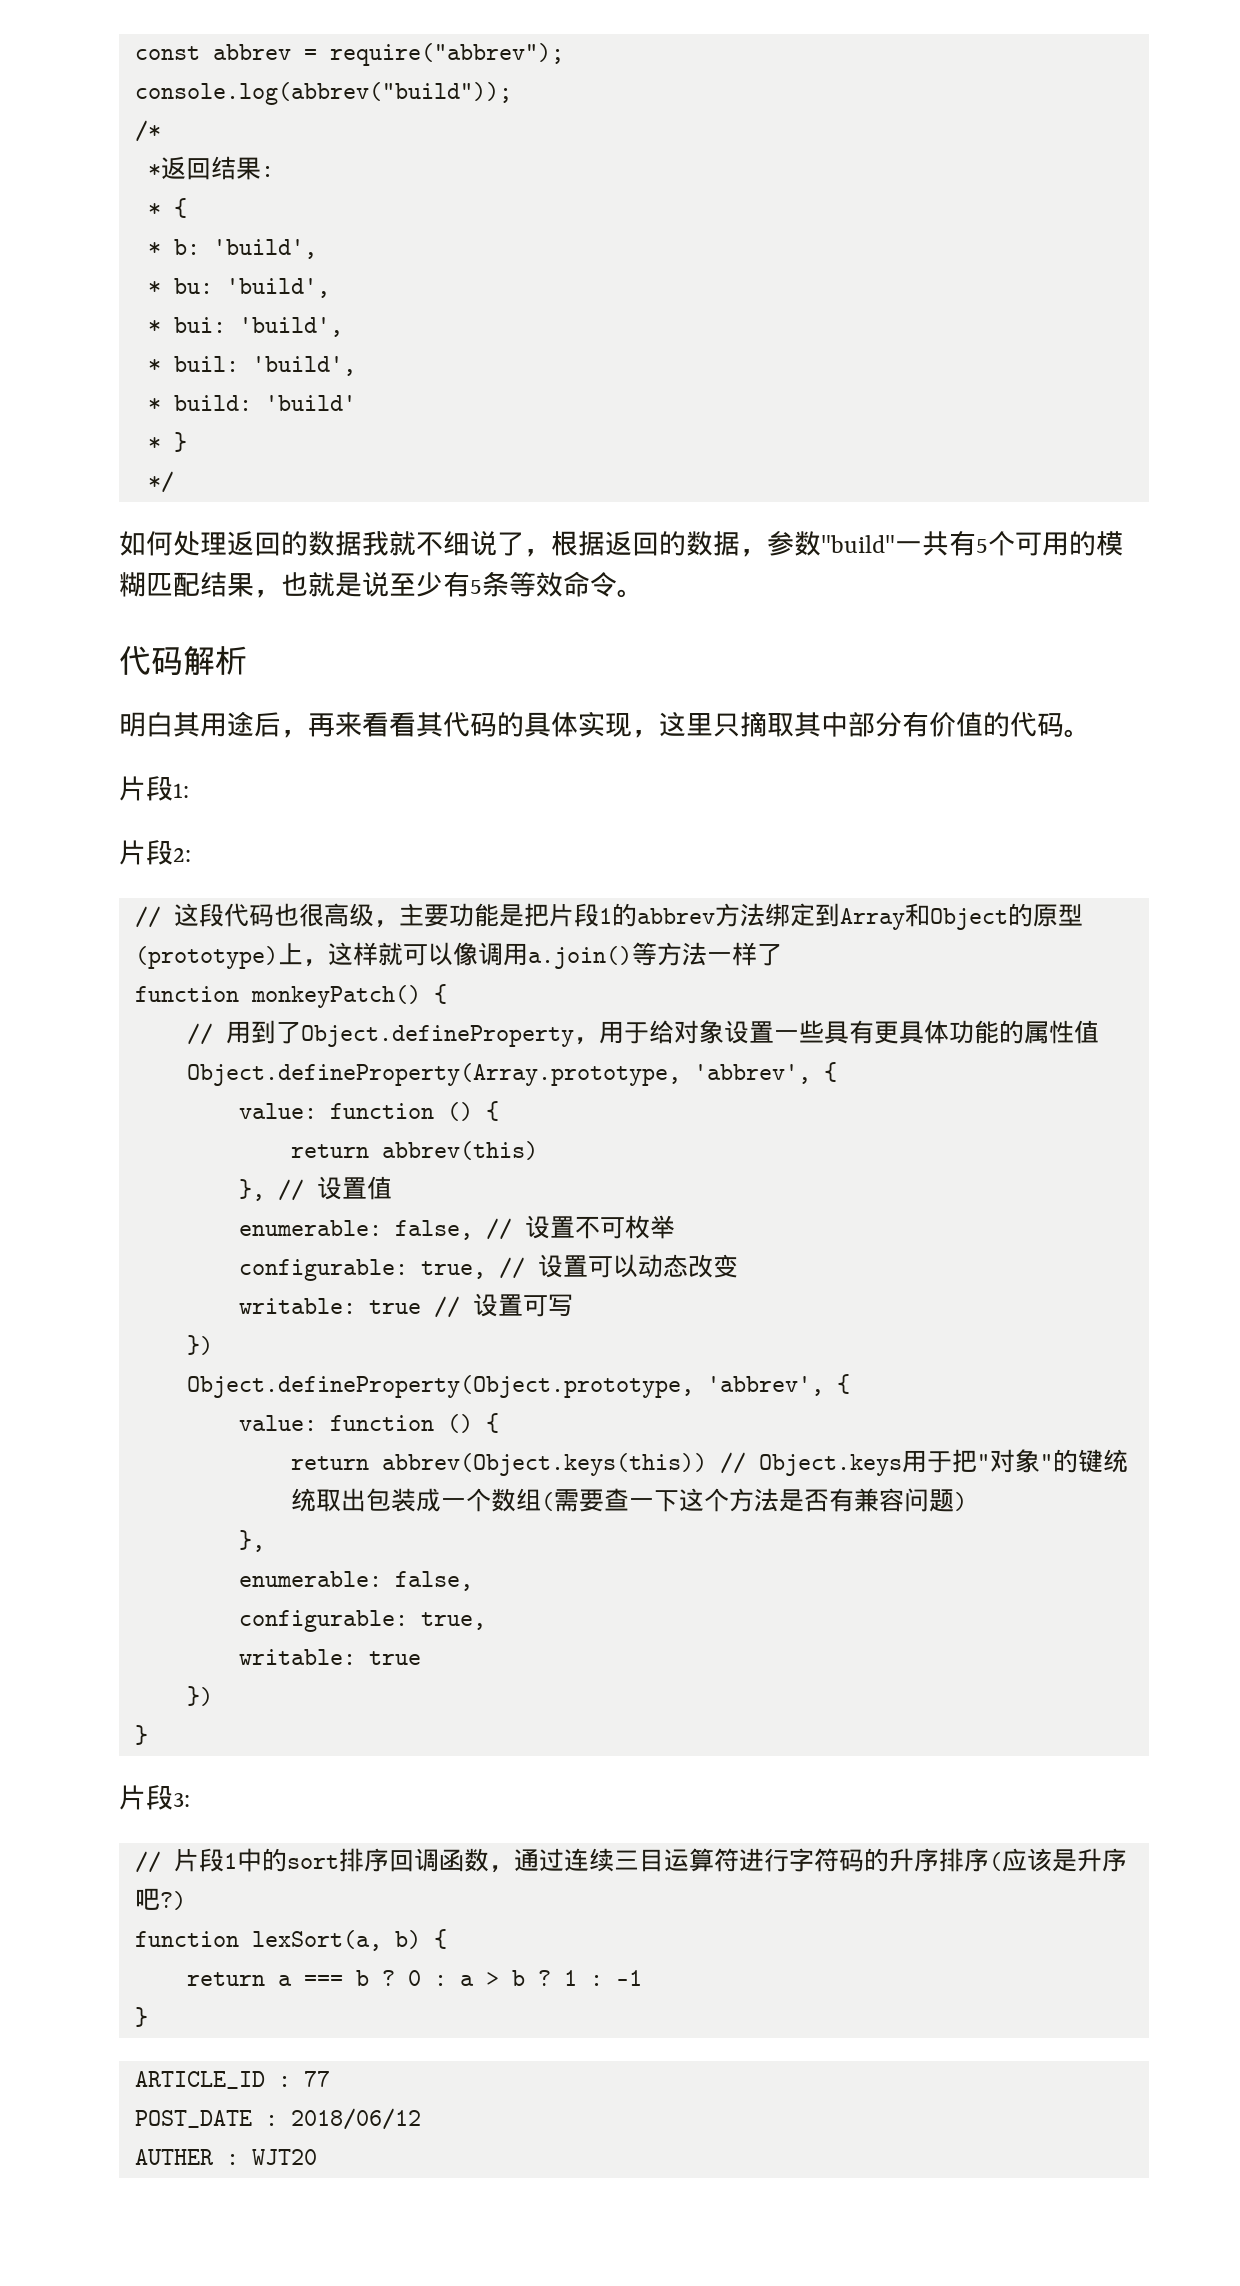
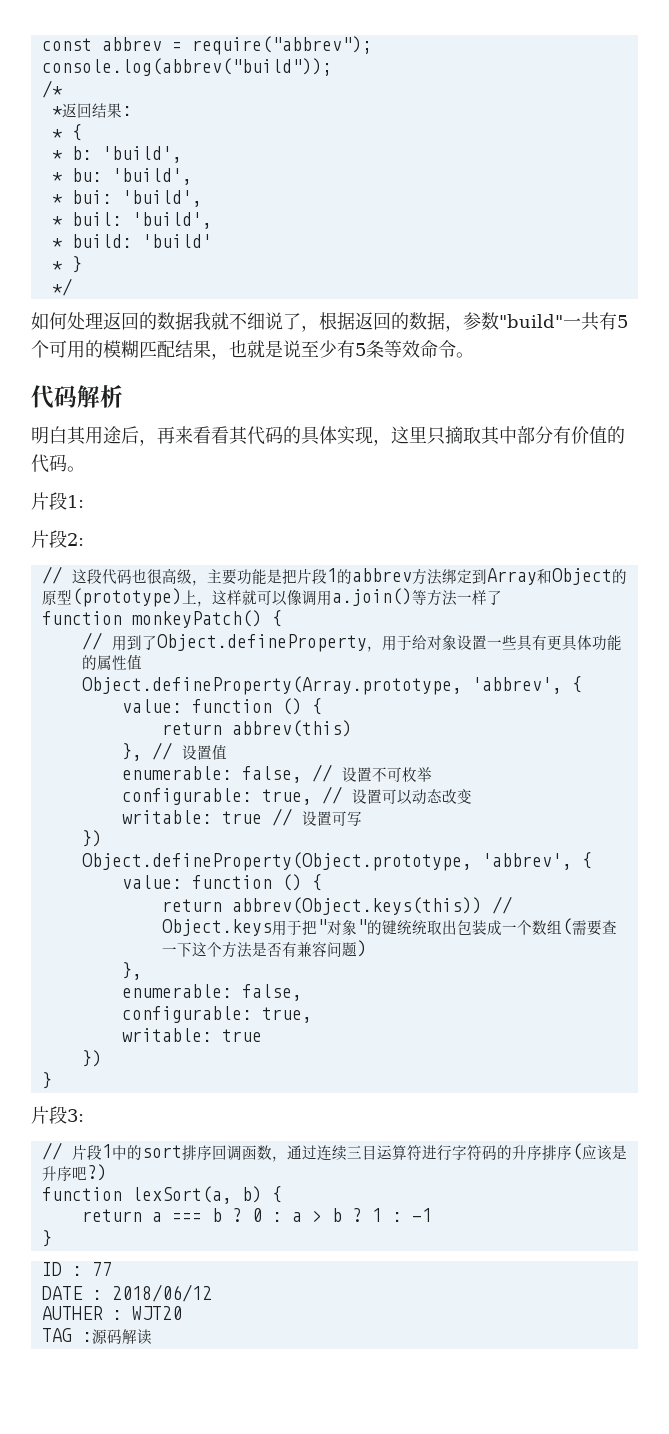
- ARTICLE_ID : 77
+ ID : 77
- POST_DATE : 2018/06/12
+ DATE : 2018/06/12
+ TAG :源码解读

